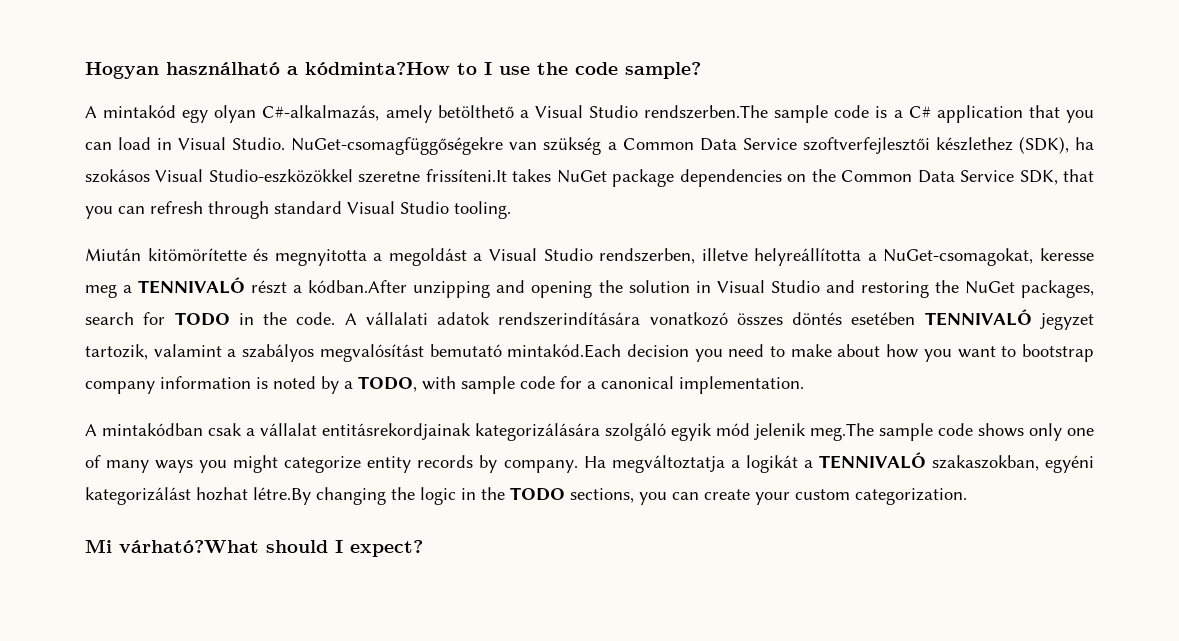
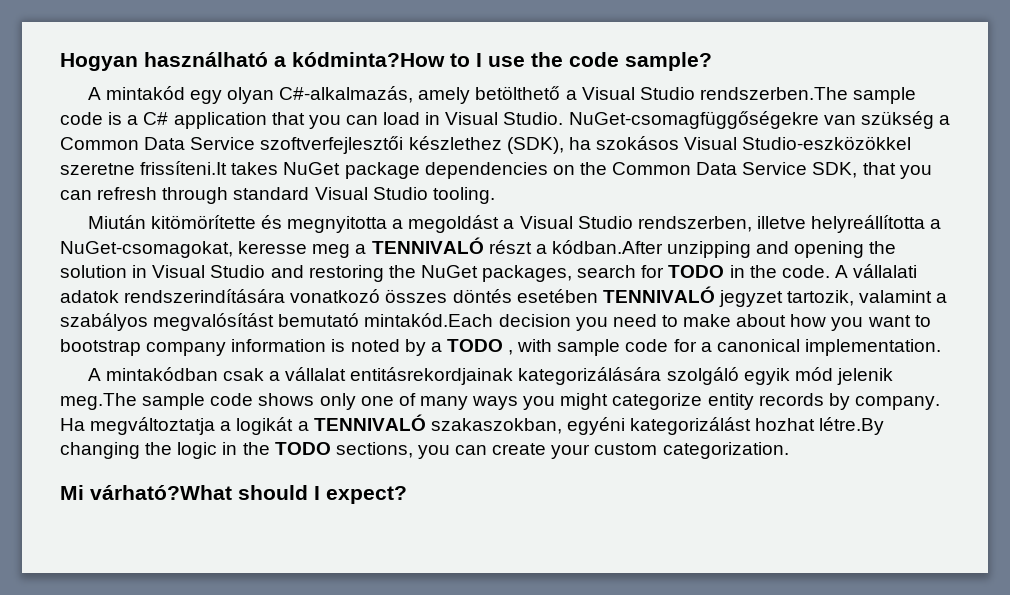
- A vállalati adatok rendszerindítására vonatkozó összes döntés esetében TENNIVALÓ jegyzet tartozik, valamint a szabályos megvalósítást bemutató mintakód.Each decision you need to make about how you want to bootstrap company information is noted by a TODO, with sample code for a canonical implementation.
+ A vállalati adatok rendszerindítására vonatkozó összes döntés esetében TENNIVALÓ jegyzet tartozik, valamint a szabályos megvalósítást bemutató mintakód.Each decision you need to make about how you want to bootstrap company information is noted by a TODO , with sample code for a canonical implementation.

